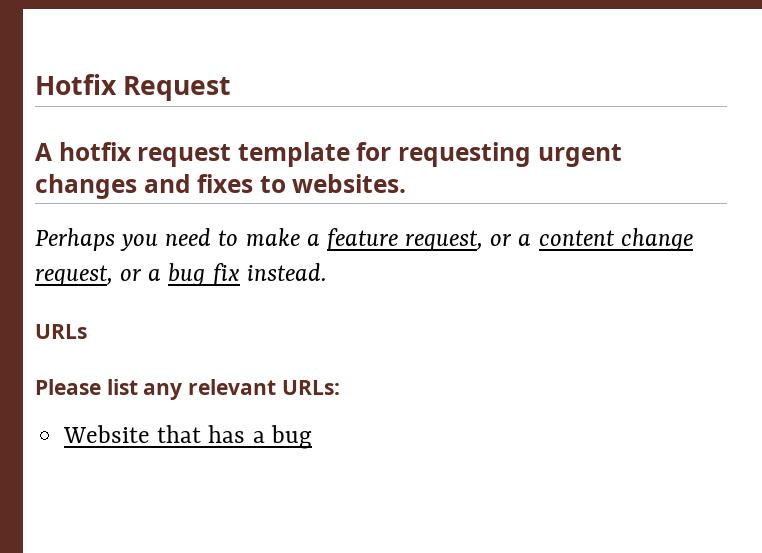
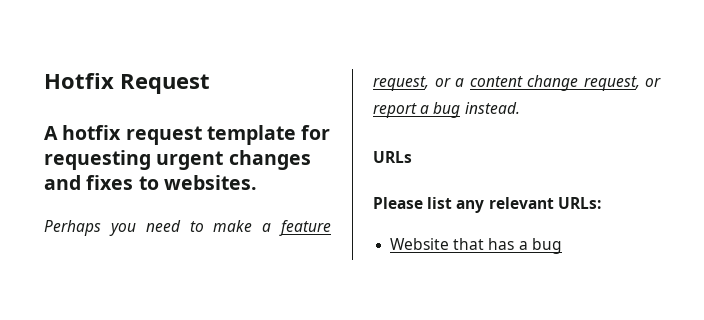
- Perhaps you need to make a feature request, or a content change request, or a bug fix instead.
+ Perhaps you need to make a feature request, or a content change request, or report a bug instead.

